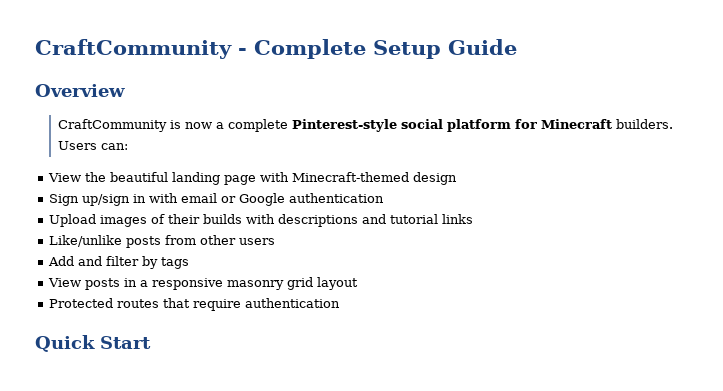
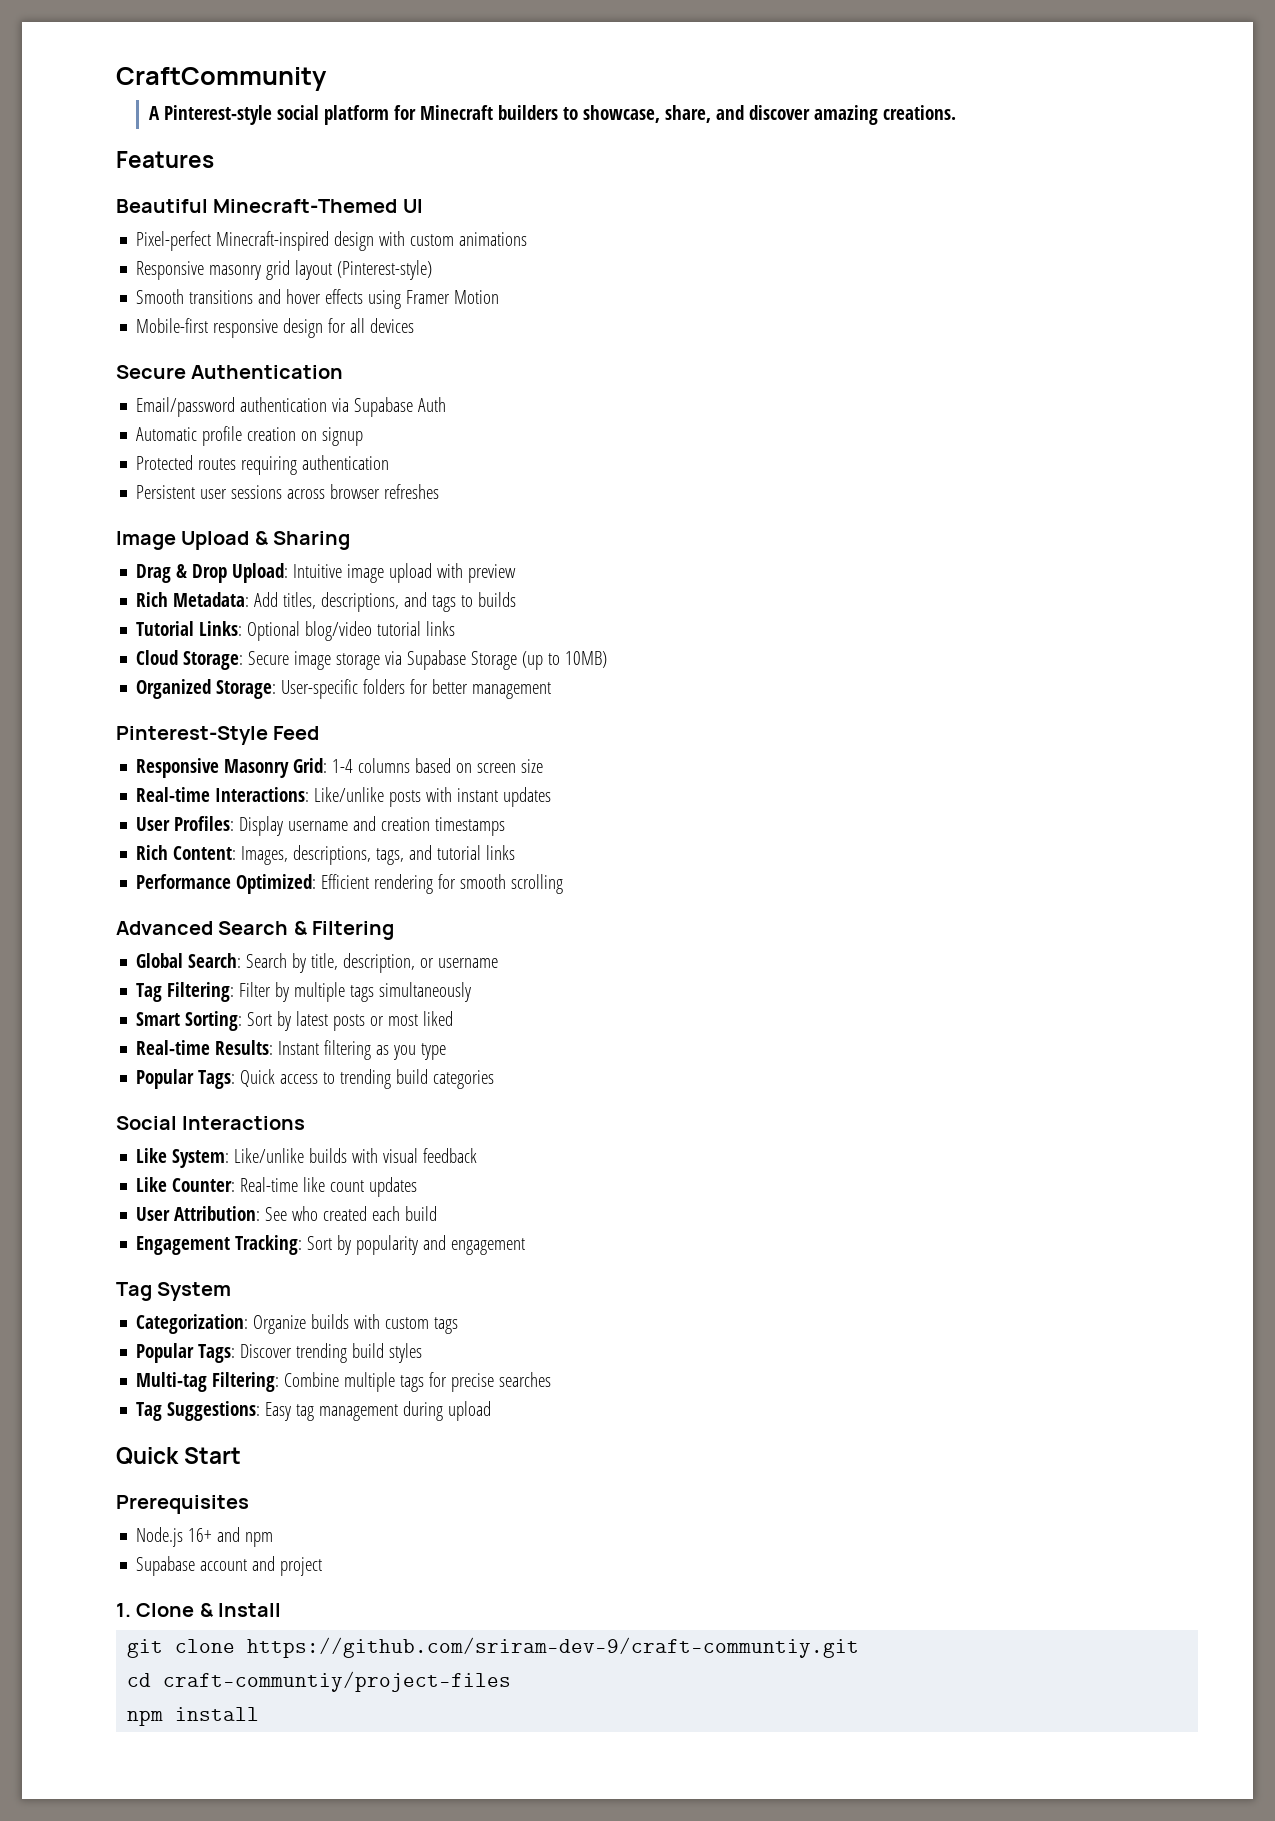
- CraftCommunity - Complete Setup Guide
- Overview
- CraftCommunity is now a complete Pinterest-style social platform for Minecraft builders. Users can:
- View the beautiful landing page with Minecraft-themed design
- Sign up/sign in with email or Google authentication
- Upload images of their builds with descriptions and tutorial links
- Like/unlike posts from other users
- Add and filter by tags
- View posts in a responsive masonry grid layout
- Protected routes that require authentication
+ CraftCommunity
+ A Pinterest-style social platform for Minecraft builders to showcase, share, and discover amazing creations.
+ Features
+ Beautiful Minecraft-Themed UI
+ Pixel-perfect Minecraft-inspired design with custom animations
+ Responsive masonry grid layout (Pinterest-style)
+ Smooth transitions and hover effects using Framer Motion
+ Mobile-first responsive design for all devices
+ Secure Authentication
+ Email/password authentication via Supabase Auth
+ Automatic profile creation on signup
+ Protected routes requiring authentication
+ Persistent user sessions across browser refreshes
+ Image Upload & Sharing
+ Drag & Drop Upload: Intuitive image upload with preview
+ Rich Metadata: Add titles, descriptions, and tags to builds
+ Tutorial Links: Optional blog/video tutorial links
+ Cloud Storage: Secure image storage via Supabase Storage (up to 10MB)
+ Organized Storage: User-specific folders for better management
+ Pinterest-Style Feed
+ Responsive Masonry Grid: 1-4 columns based on screen size
+ Real-time Interactions: Like/unlike posts with instant updates
+ User Profiles: Display username and creation timestamps
+ Rich Content: Images, descriptions, tags, and tutorial links
+ Performance Optimized: Efficient rendering for smooth scrolling
+ Advanced Search & Filtering
+ Global Search: Search by title, description, or username
+ Tag Filtering: Filter by multiple tags simultaneously
+ Smart Sorting: Sort by latest posts or most liked
+ Real-time Results: Instant filtering as you type
+ Popular Tags: Quick access to trending build categories
+ Social Interactions
+ Like System: Like/unlike builds with visual feedback
+ Like Counter: Real-time like count updates
+ User Attribution: See who created each build
+ Engagement Tracking: Sort by popularity and engagement
+ Tag System
+ Categorization: Organize builds with custom tags
+ Popular Tags: Discover trending build styles
+ Multi-tag Filtering: Combine multiple tags for precise searches
+ Tag Suggestions: Easy tag management during upload
  Quick Start
+ Prerequisites
+ Node.js 16+ and npm
+ Supabase account and project
+ 1. Clone & Install
+ git clone https://github.com/sriram-dev-9/craft-communtiy.git
+ cd craft-communtiy/project-files
+ npm install

